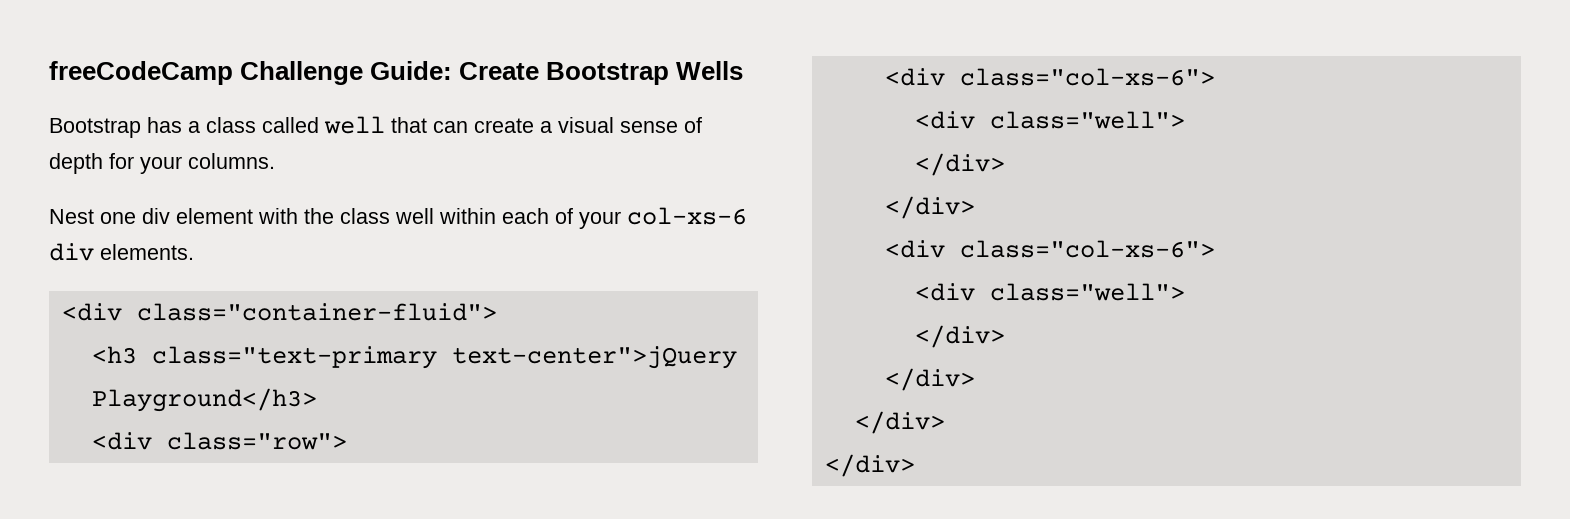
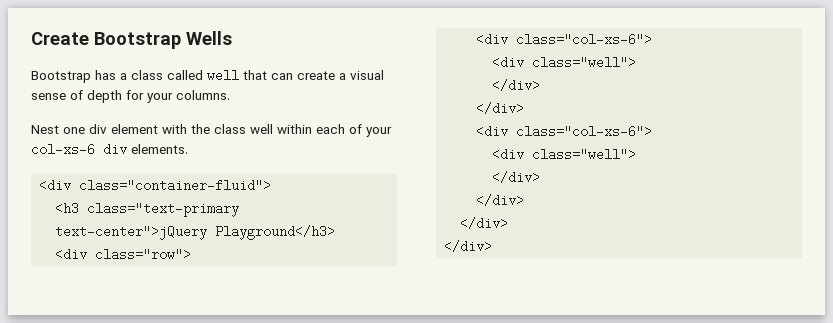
- freeCodeCamp Challenge Guide: Create Bootstrap Wells
+ Create Bootstrap Wells

